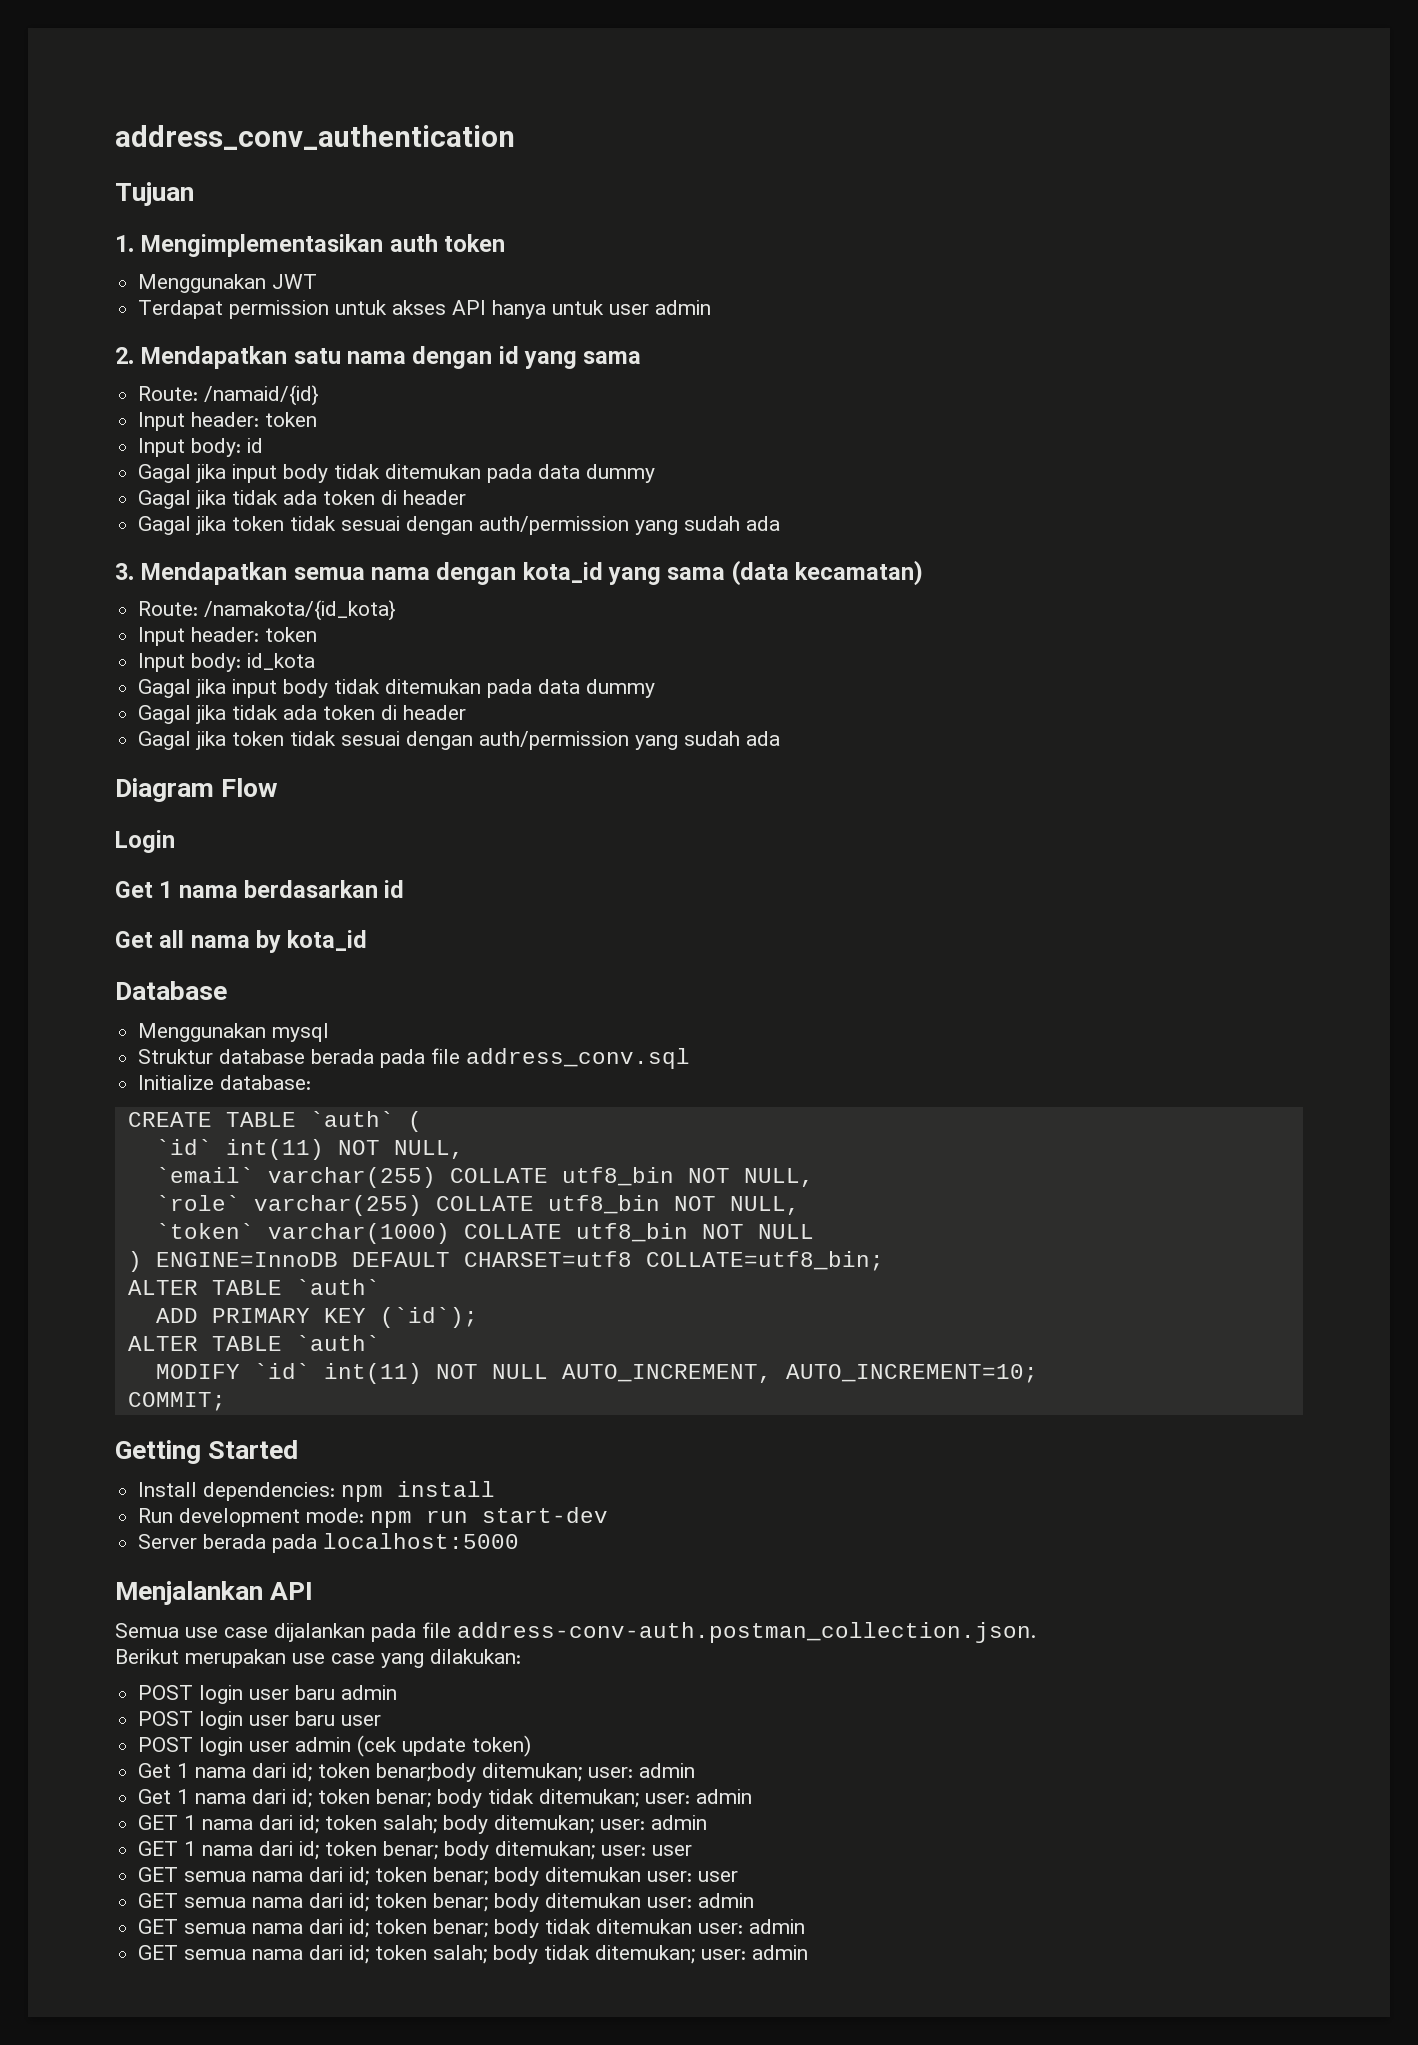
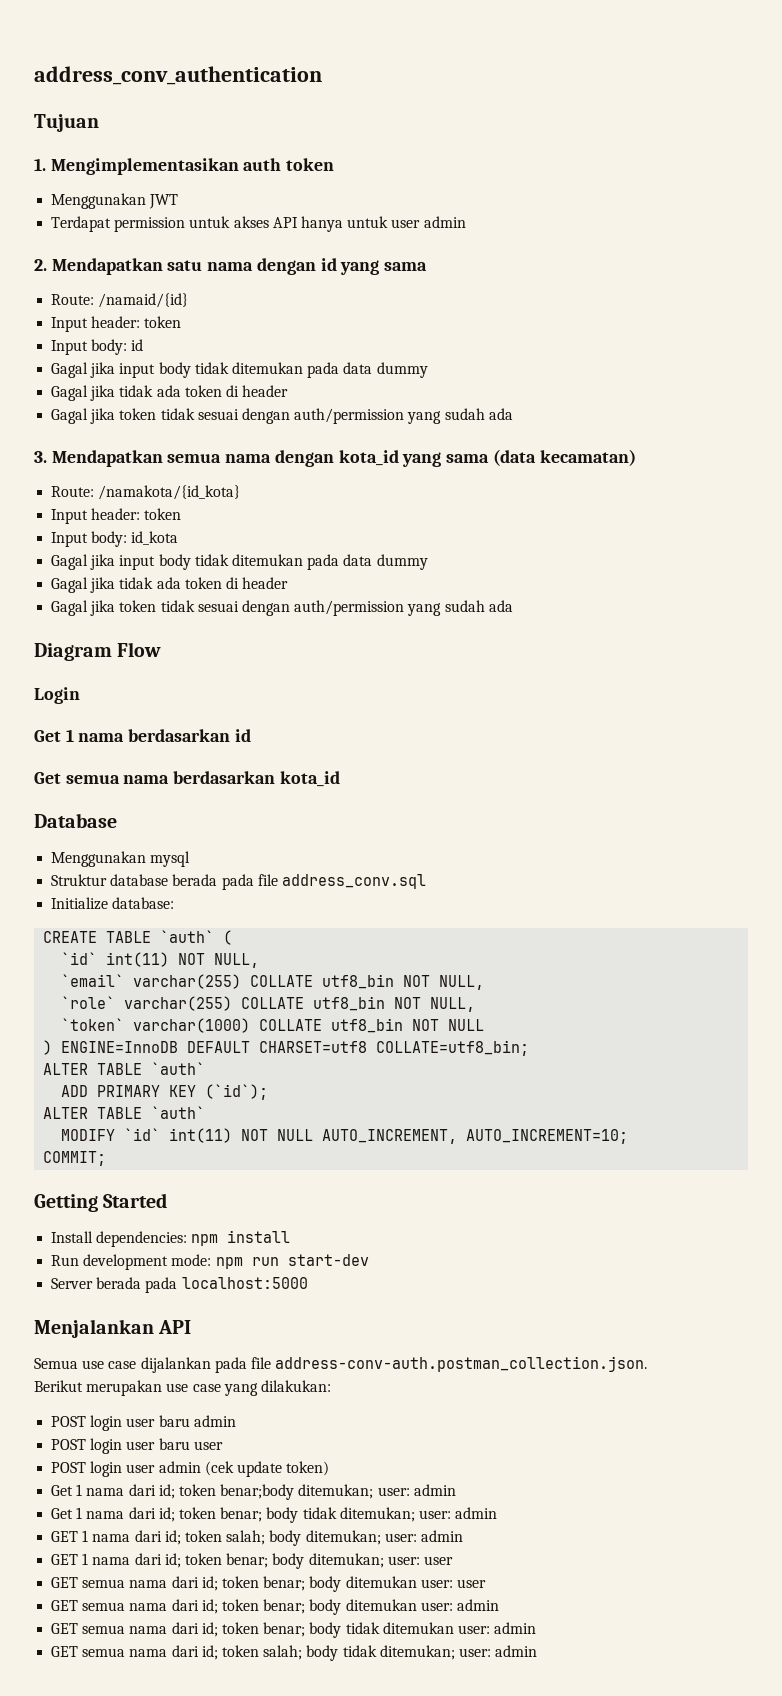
- Get all nama by kota_id
+ Get semua nama berdasarkan kota_id

